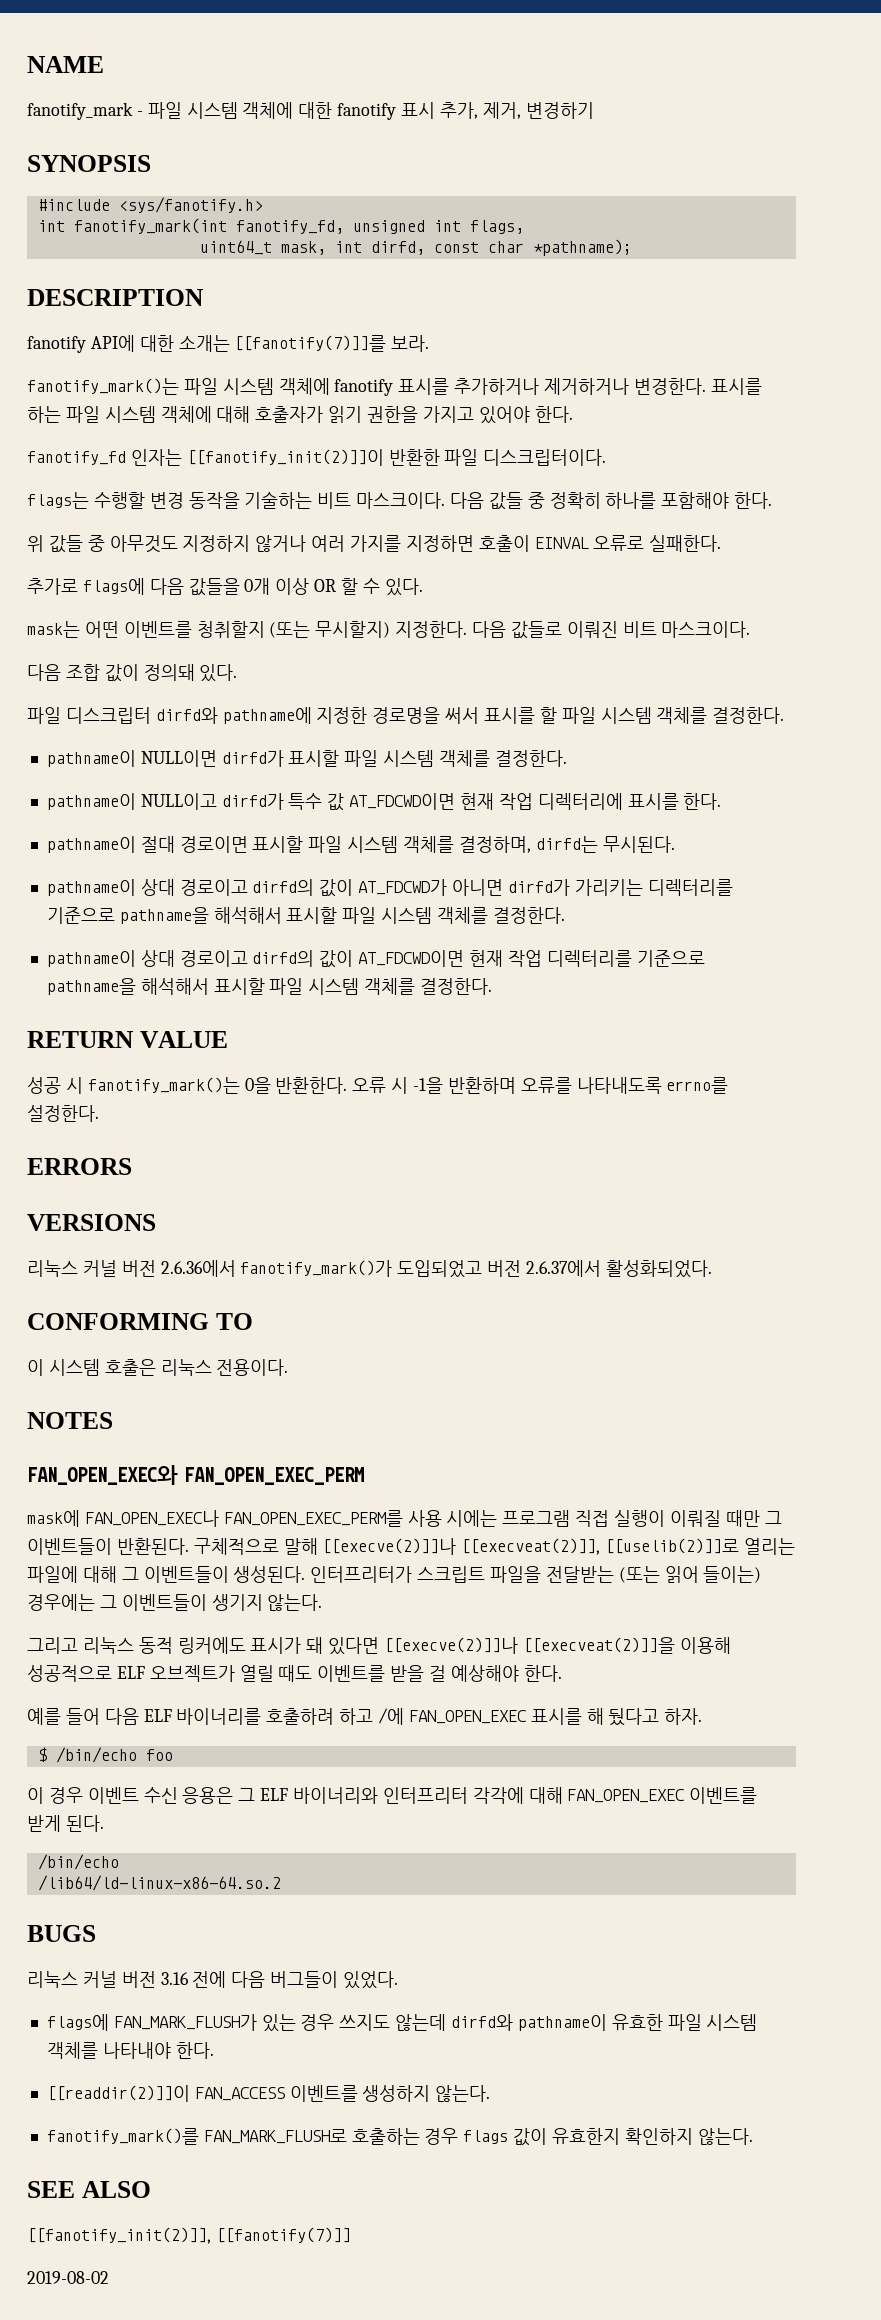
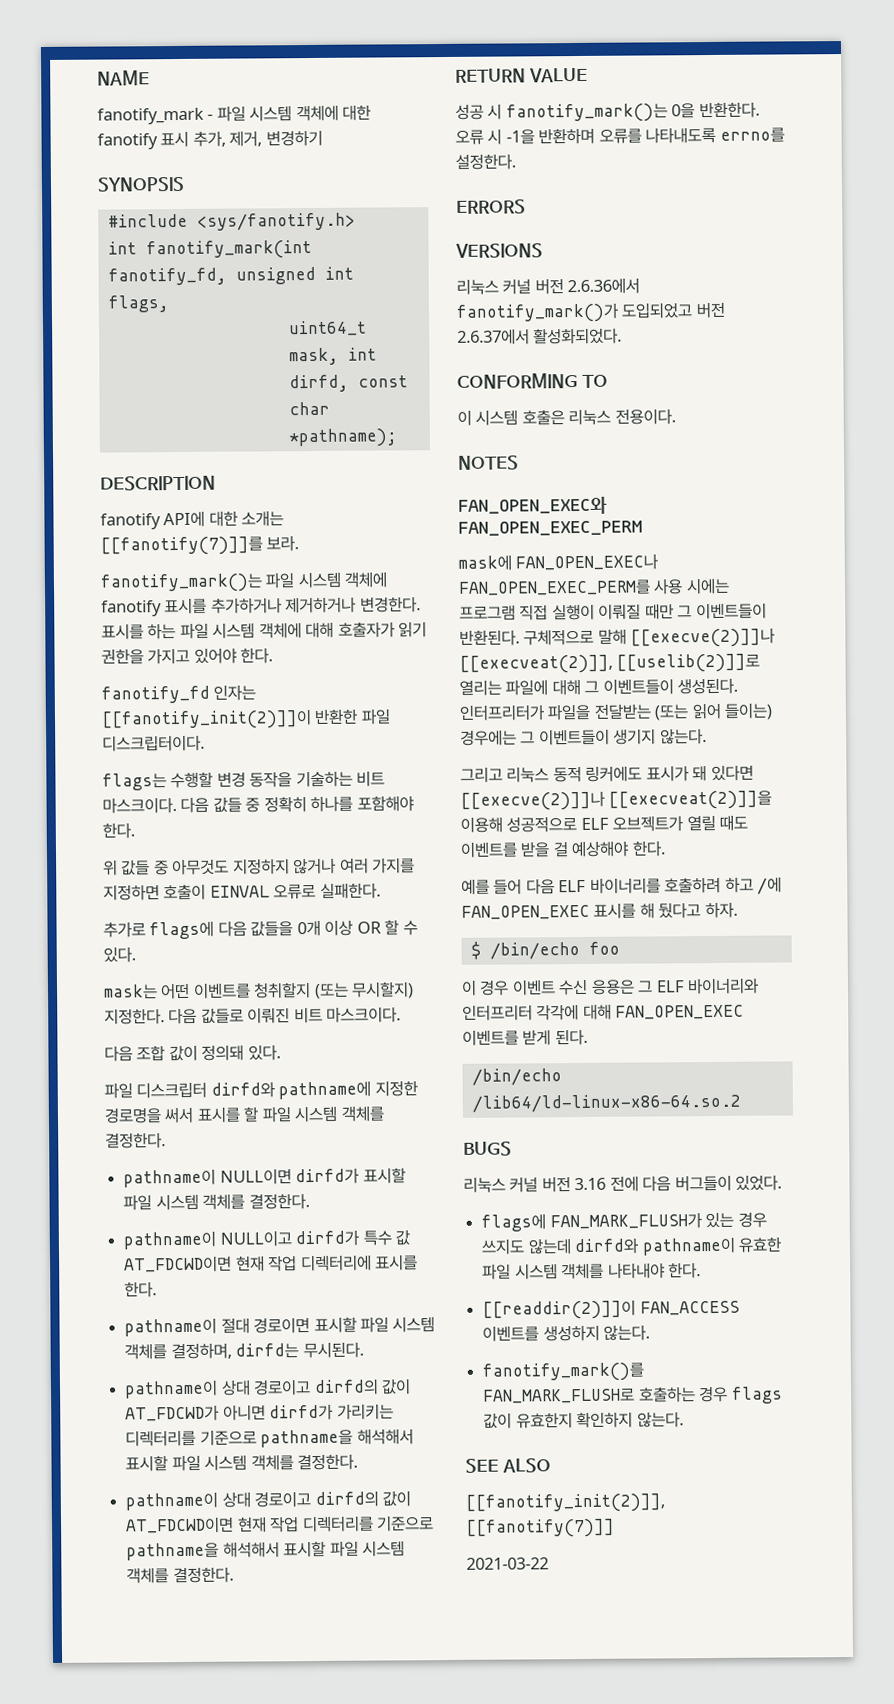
- 인터프리터가 스크립트 파일을 전달받는 (또는 읽어 들이는) 경우에는 그 이벤트들이 생기지 않는다.
+ 인터프리터가 파일을 전달받는 (또는 읽어 들이는) 경우에는 그 이벤트들이 생기지 않는다.
- 2019-08-02
+ 2021-03-22

